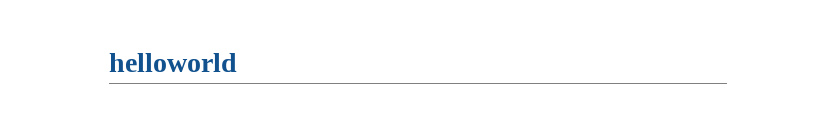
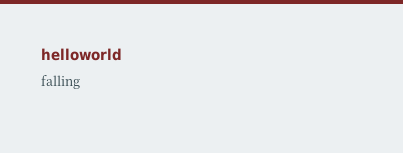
+ falling

